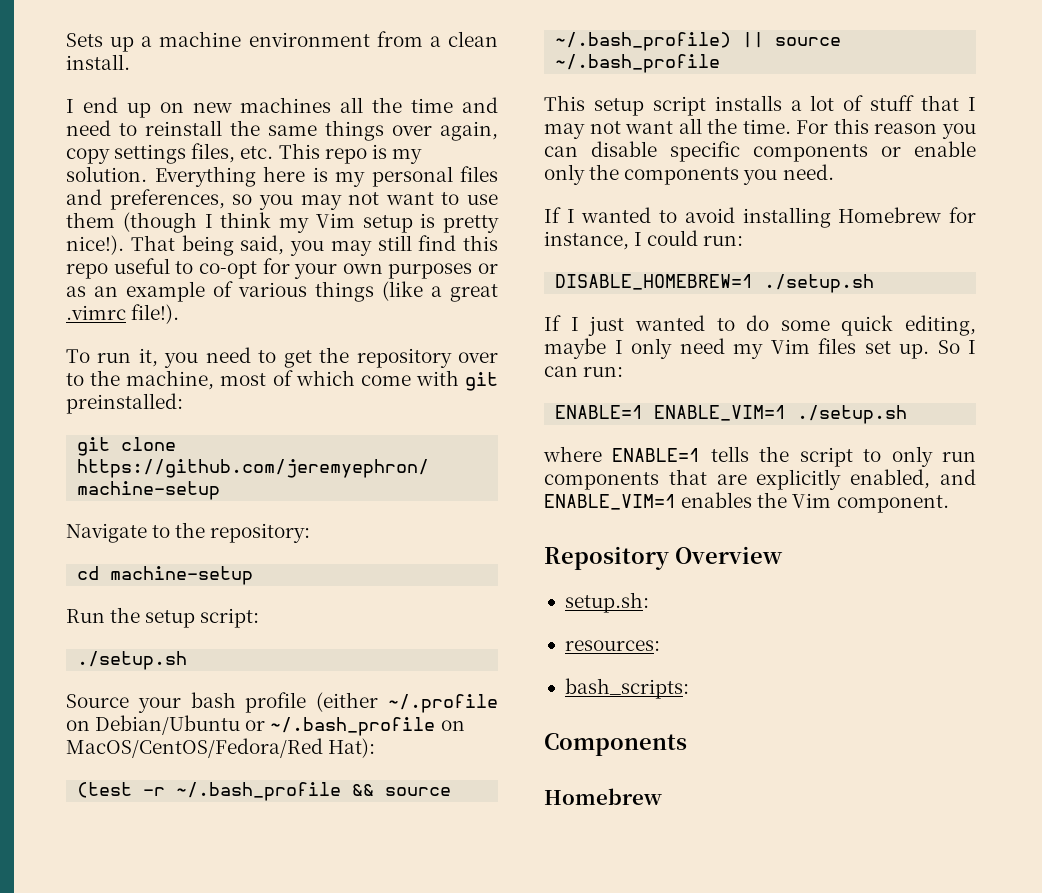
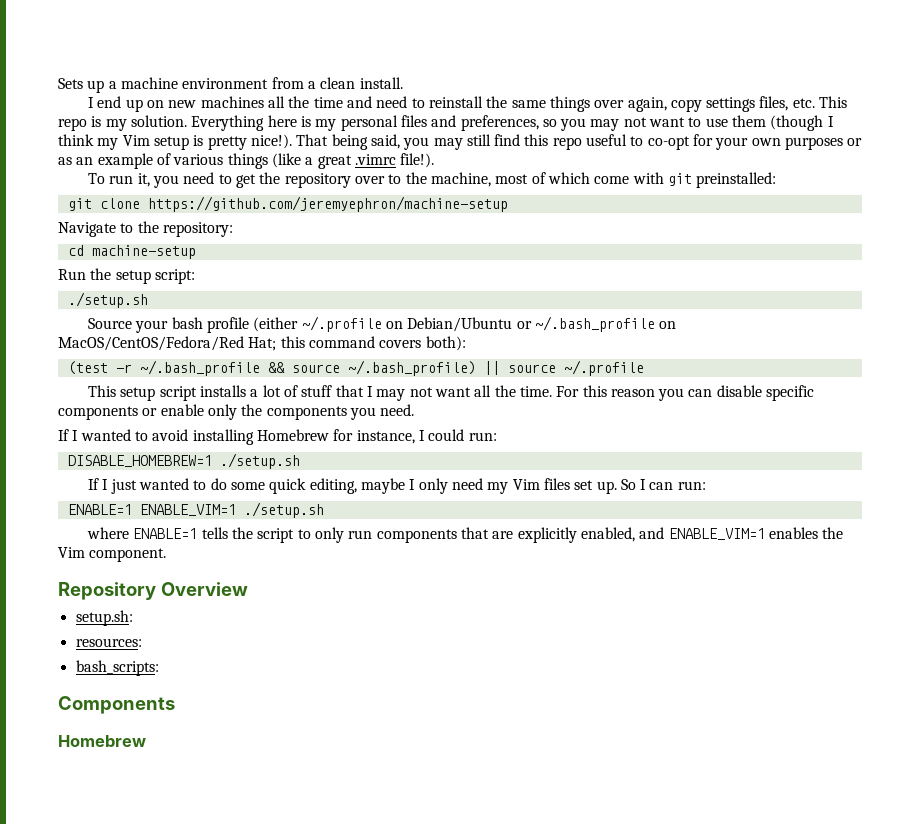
- Source your bash profile (either ~/.profile on Debian/Ubuntu or ~/.bash_profile on MacOS/CentOS/Fedora/Red Hat):
+ Source your bash profile (either ~/.profile on Debian/Ubuntu or ~/.bash_profile on MacOS/CentOS/Fedora/Red Hat; this command covers both):
- (test -r ~/.bash_profile && source ~/.bash_profile) || source ~/.bash_profile
+ (test -r ~/.bash_profile && source ~/.bash_profile) || source ~/.profile

